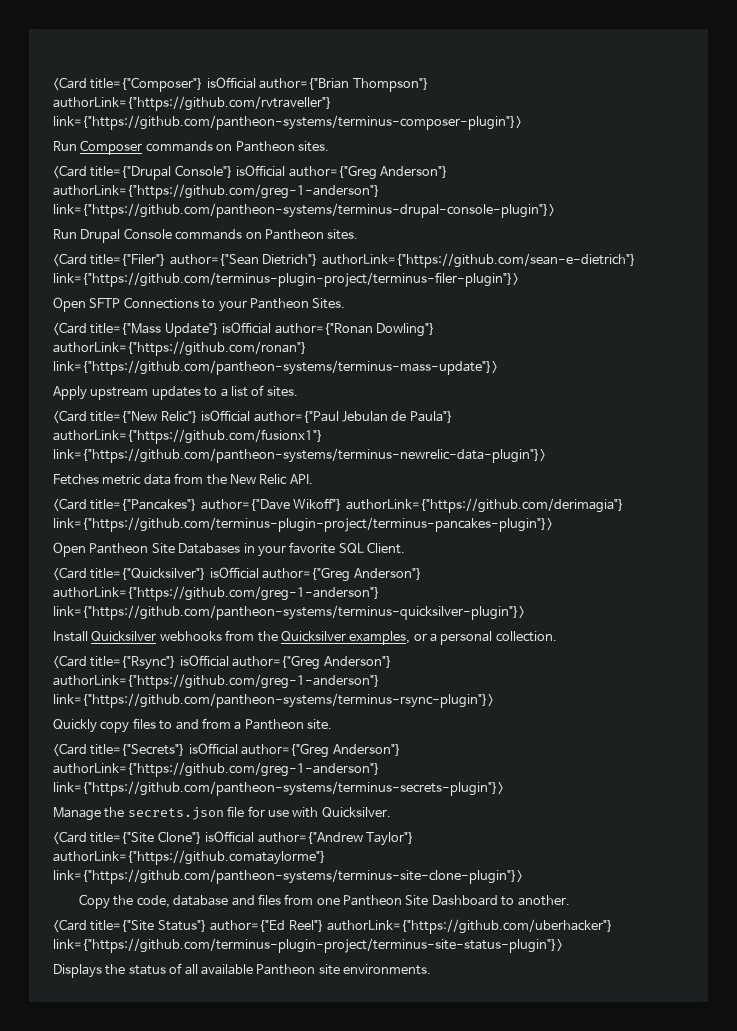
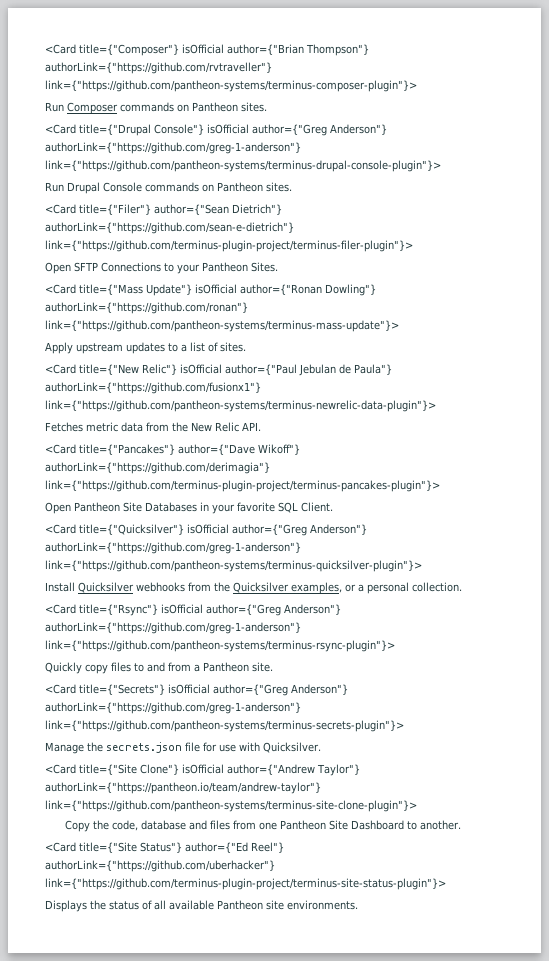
- <Card title={"Site Clone"} isOfficial author={"Andrew Taylor"} authorLink={"https://github.comataylorme"} link={"https://github.com/pantheon-systems/terminus-site-clone-plugin"}>
+ <Card title={"Site Clone"} isOfficial author={"Andrew Taylor"} authorLink={"https://pantheon.io/team/andrew-taylor"} link={"https://github.com/pantheon-systems/terminus-site-clone-plugin"}>

